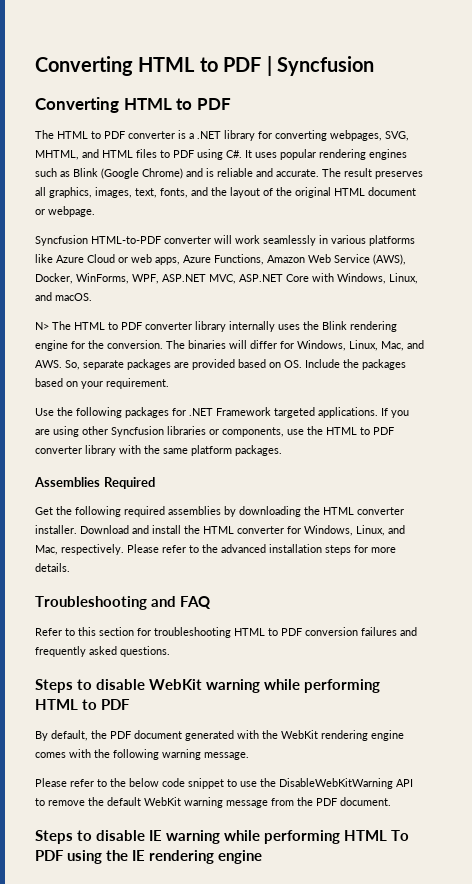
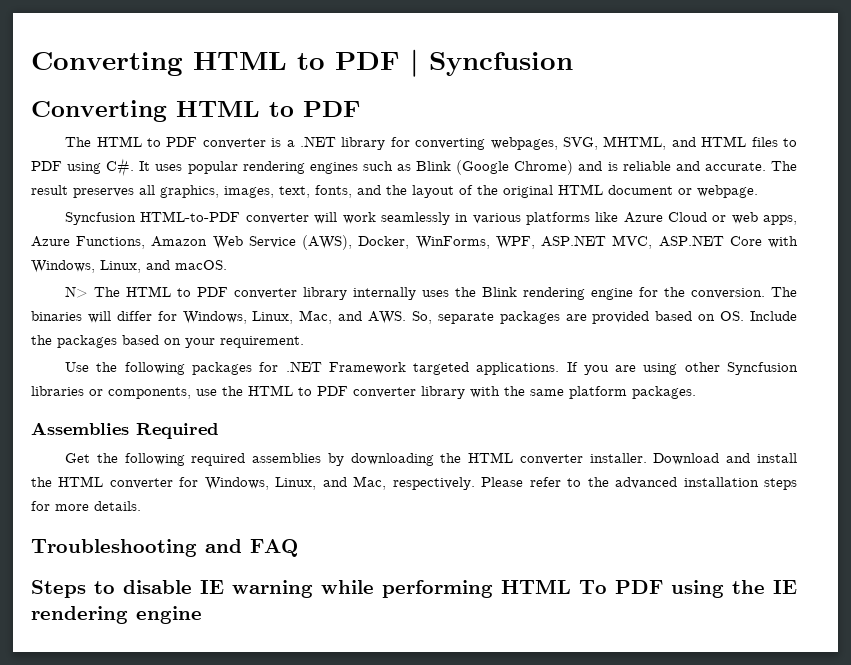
- Refer to this section for troubleshooting HTML to PDF conversion failures and frequently asked questions.
- Steps to disable WebKit warning while performing HTML to PDF
- By default, the PDF document generated with the WebKit rendering engine comes with the following warning message.
- Please refer to the below code snippet to use the DisableWebKitWarning API to remove the default WebKit warning message from the PDF document.

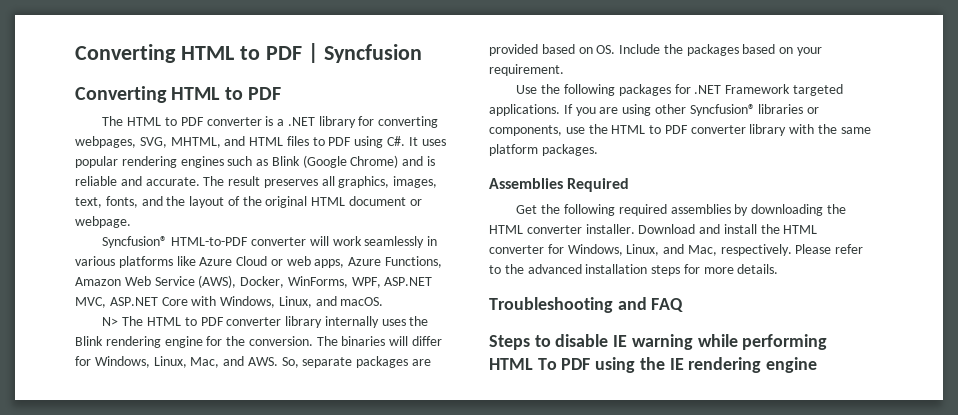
- Syncfusion HTML-to-PDF converter will work seamlessly in various platforms like Azure Cloud or web apps, Azure Functions, Amazon Web Service (AWS), Docker, WinForms, WPF, ASP.NET MVC, ASP.NET Core with Windows, Linux, and macOS.
+ Syncfusion® HTML-to-PDF converter will work seamlessly in various platforms like Azure Cloud or web apps, Azure Functions, Amazon Web Service (AWS), Docker, WinForms, WPF, ASP.NET MVC, ASP.NET Core with Windows, Linux, and macOS.
- If you are using other Syncfusion libraries or components, use the HTML to PDF converter library with the same platform packages.
+ If you are using other Syncfusion® libraries or components, use the HTML to PDF converter library with the same platform packages.

